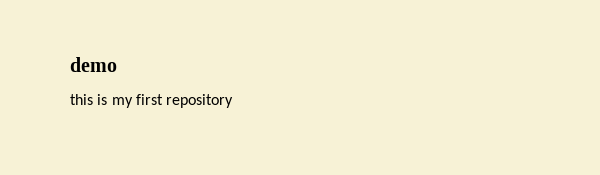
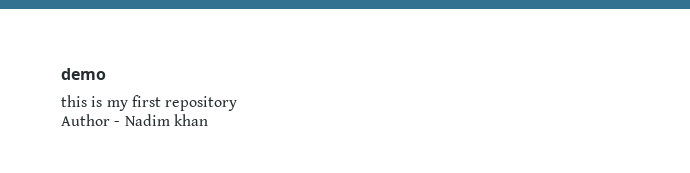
+ Author - Nadim khan

